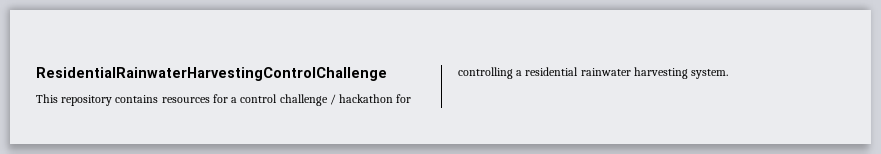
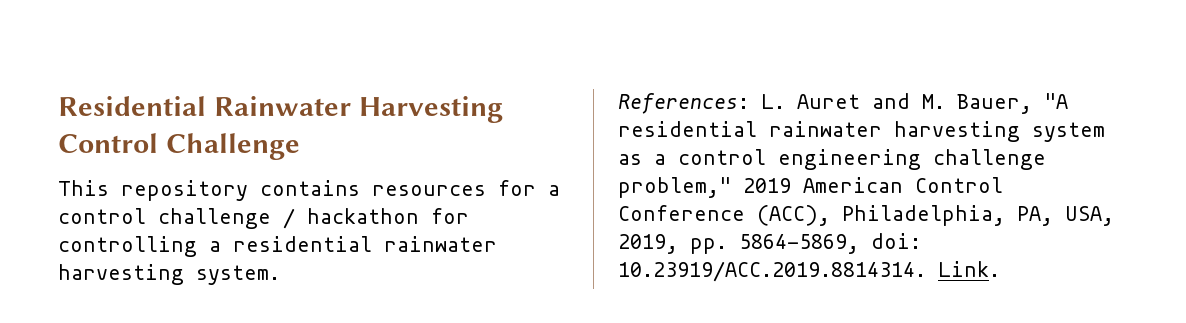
- ResidentialRainwaterHarvestingControlChallenge
+ Residential Rainwater Harvesting Control Challenge
+ References: L. Auret and M. Bauer, "A residential rainwater harvesting system as a control engineering challenge problem," 2019 American Control Conference (ACC), Philadelphia, PA, USA, 2019, pp. 5864-5869, doi: 10.23919/ACC.2019.8814314. Link.

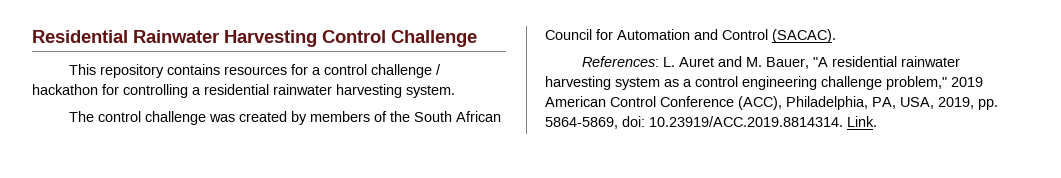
+ The control challenge was created by members of the South African Council for Automation and Control (SACAC).

